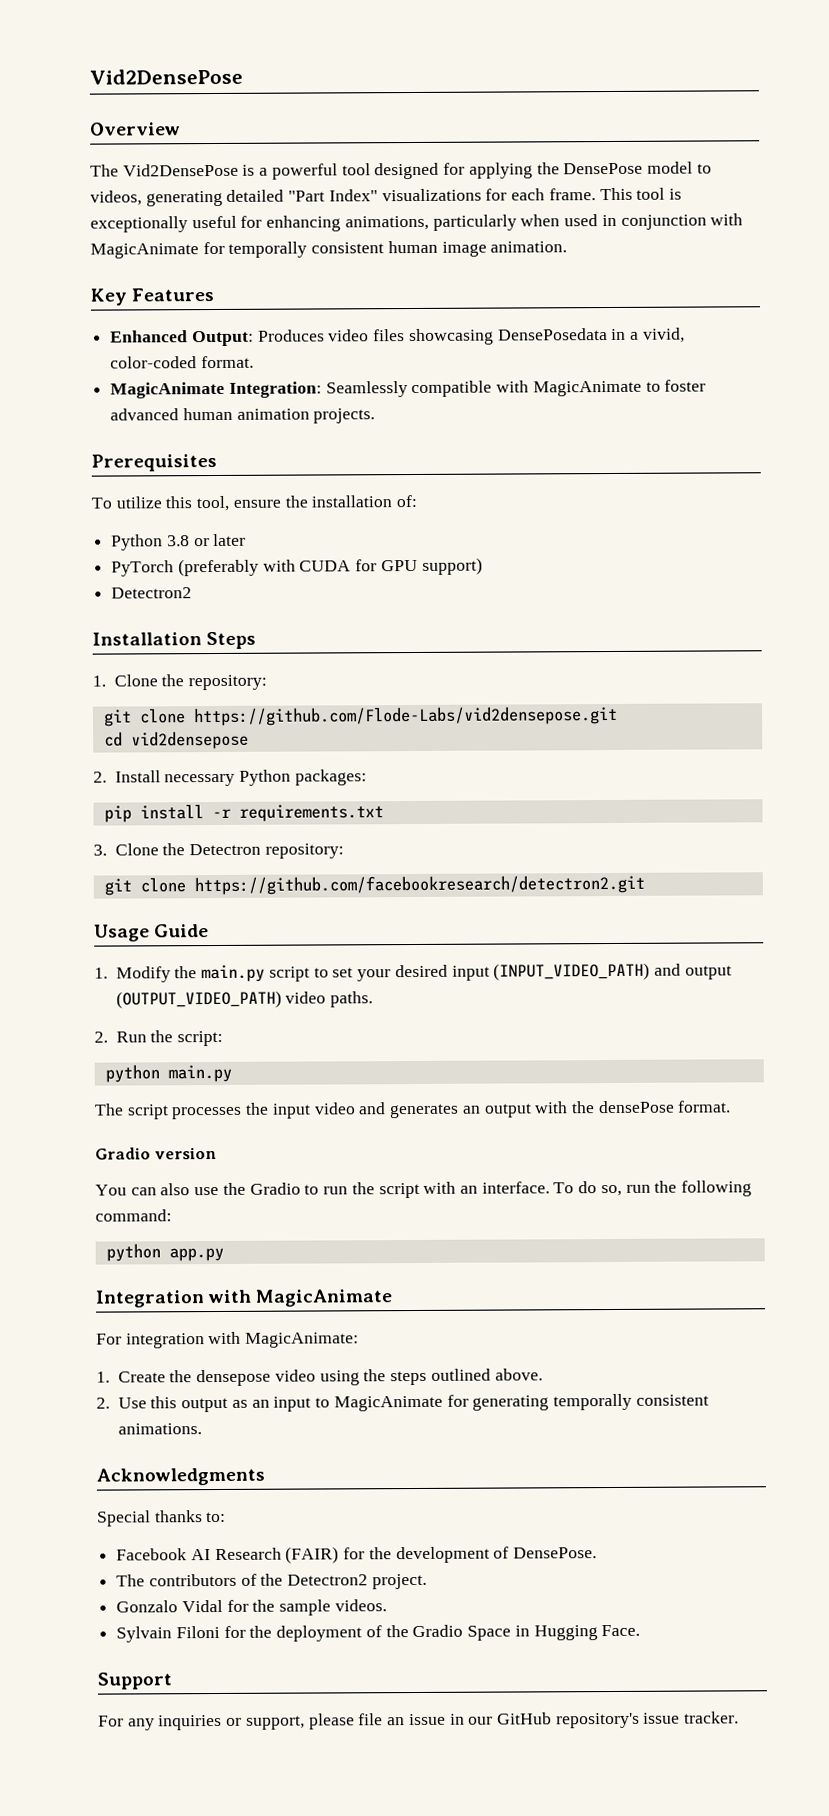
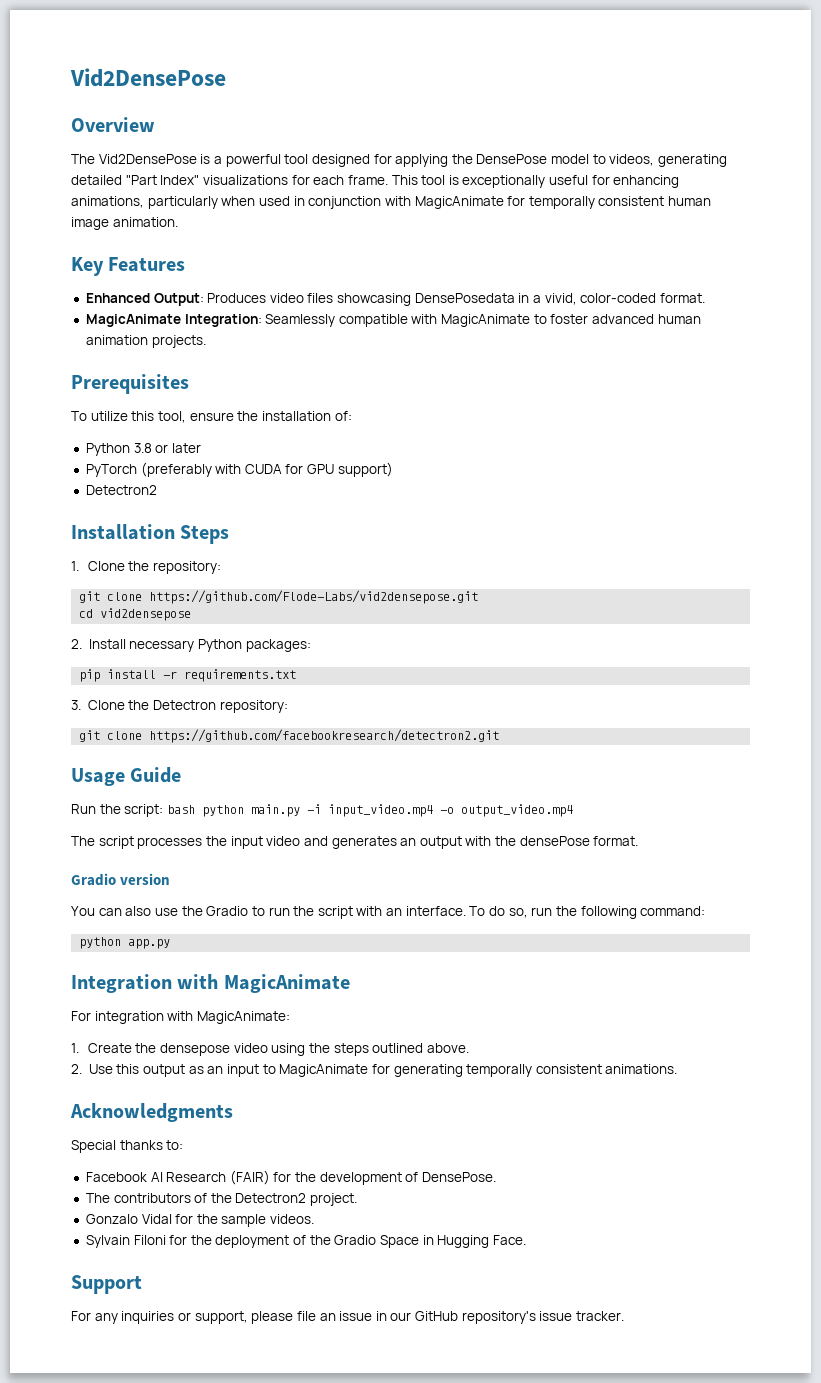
- 1. Modify the main.py script to set your desired input (INPUT_VIDEO_PATH) and output (OUTPUT_VIDEO_PATH) video paths.
- 2. Run the script:
- python main.py
+ Run the script: bash python main.py -i input_video.mp4 -o output_video.mp4

